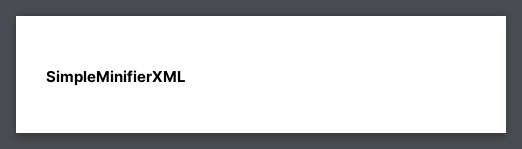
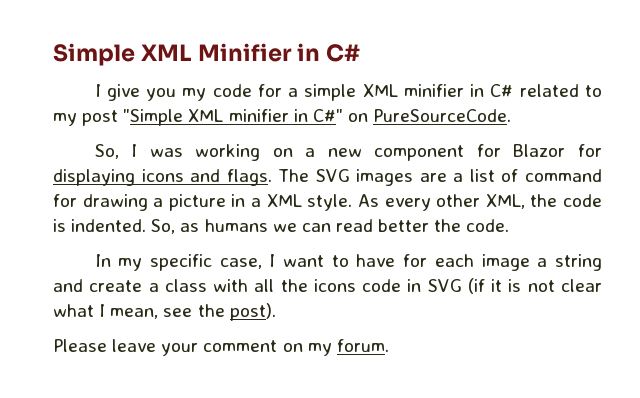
- SimpleMinifierXML
+ Simple XML Minifier in C#
+ I give you my code for a simple XML minifier in C# related to my post "Simple XML minifier in C#" on PureSourceCode.
+ So, I was working on a new component for Blazor for displaying icons and flags. The SVG images are a list of command for drawing a picture in a XML style. As every other XML, the code is indented. So, as humans we can read better the code.
+ In my specific case, I want to have for each image a string and create a class with all the icons code in SVG (if it is not clear what I mean, see the post).
+ Please leave your comment on my forum.

